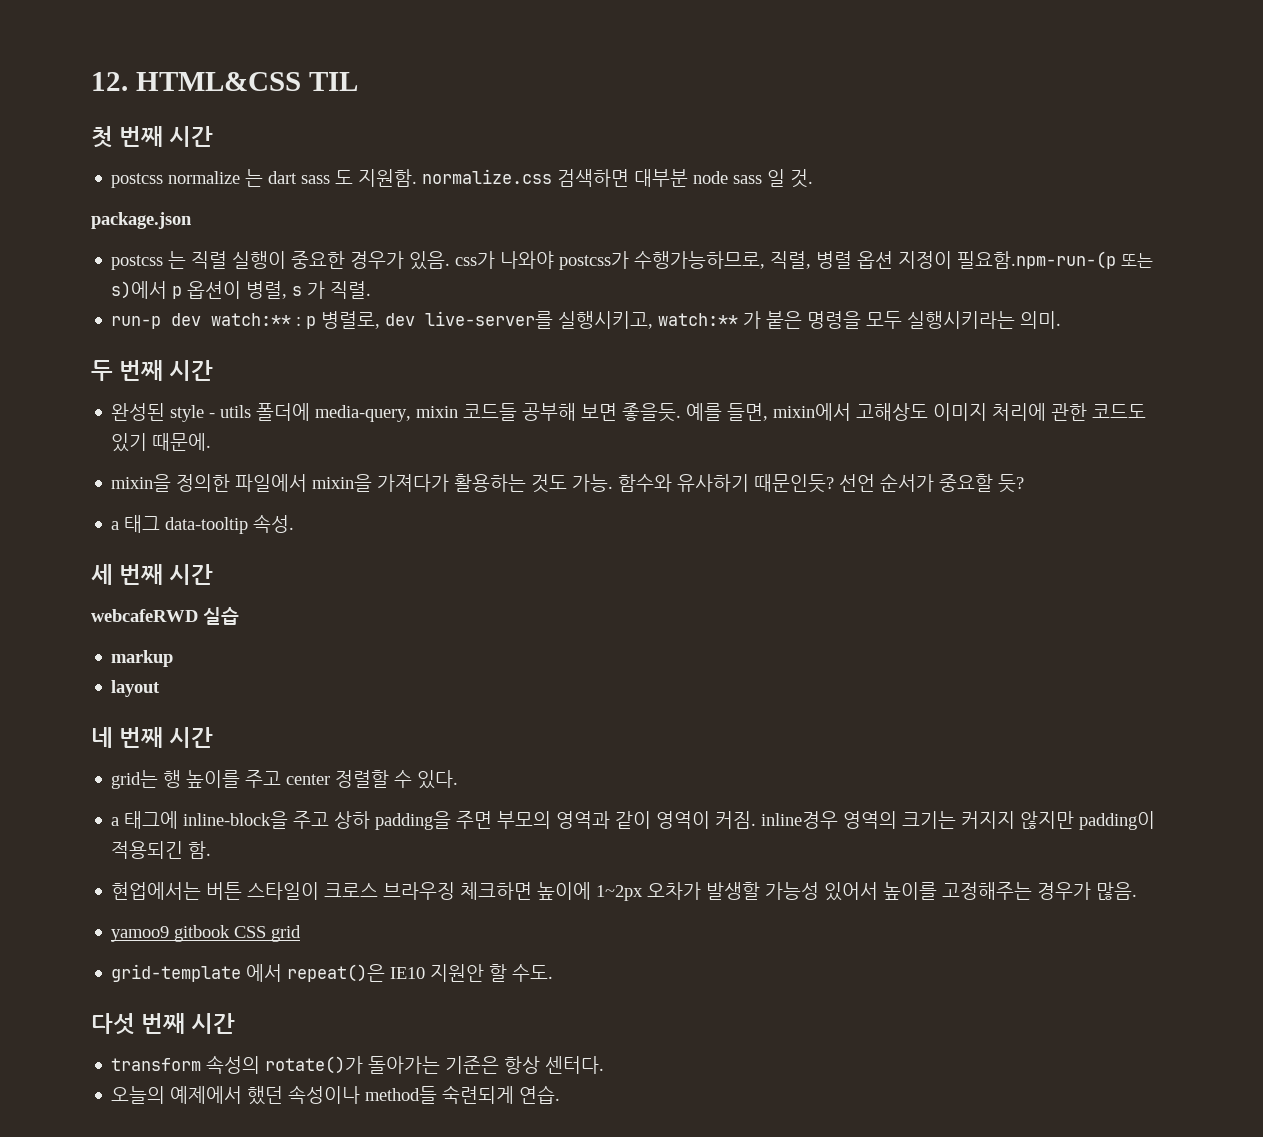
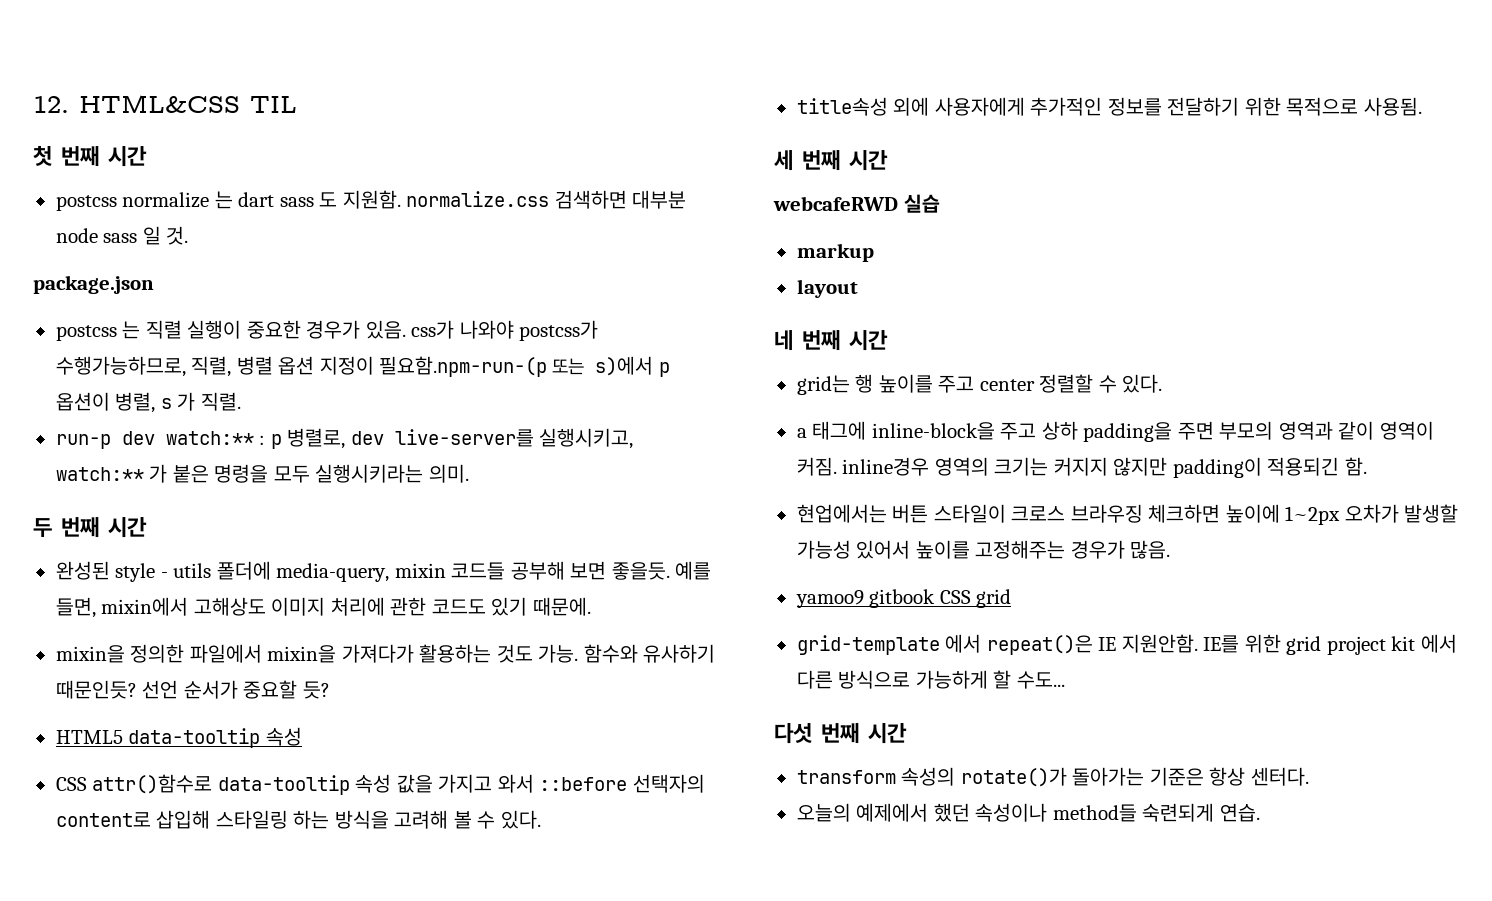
- a 태그 data-tooltip 속성.
+ HTML5 data-tooltip 속성
+ CSS attr()함수로 data-tooltip 속성 값을 가지고 와서 ::before 선택자의 content로 삽입해 스타일링 하는 방식을 고려해 볼 수 있다.
+ title속성 외에 사용자에게 추가적인 정보를 전달하기 위한 목적으로 사용됨.
- grid-template 에서 repeat()은 IE10 지원안 할 수도.
+ grid-template 에서 repeat()은 IE 지원안함. IE를 위한 grid project kit 에서 다른 방식으로 가능하게 할 수도...

